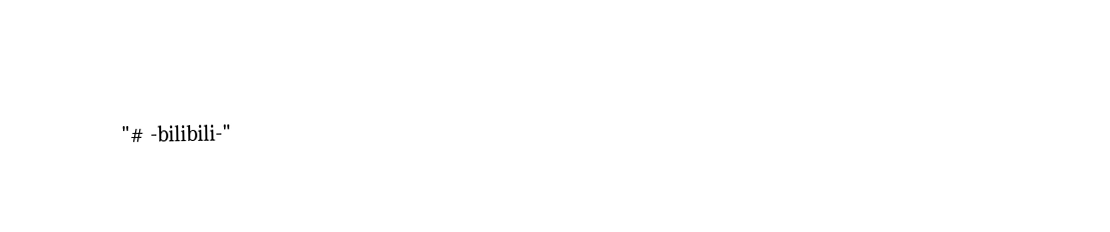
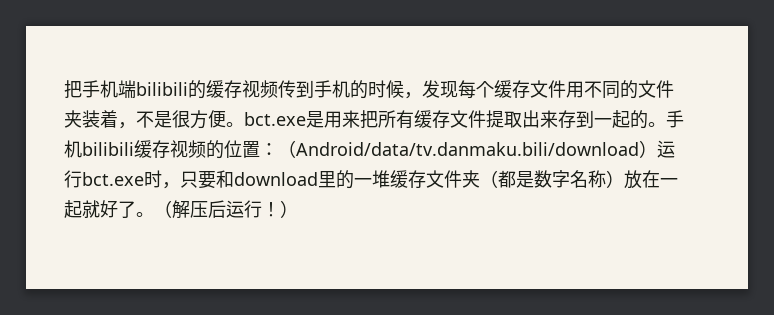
- "# -bilibili-"
+ 把手机端bilibili的缓存视频传到手机的时候，发现每个缓存文件用不同的文件夹装着，不是很方便。bct.exe是用来把所有缓存文件提取出来存到一起的。手机bilibili缓存视频的位置：（Android/data/tv.danmaku.bili/download）运行bct.exe时，只要和download里的一堆缓存文件夹（都是数字名称）放在一起就好了。（解压后运行！）

